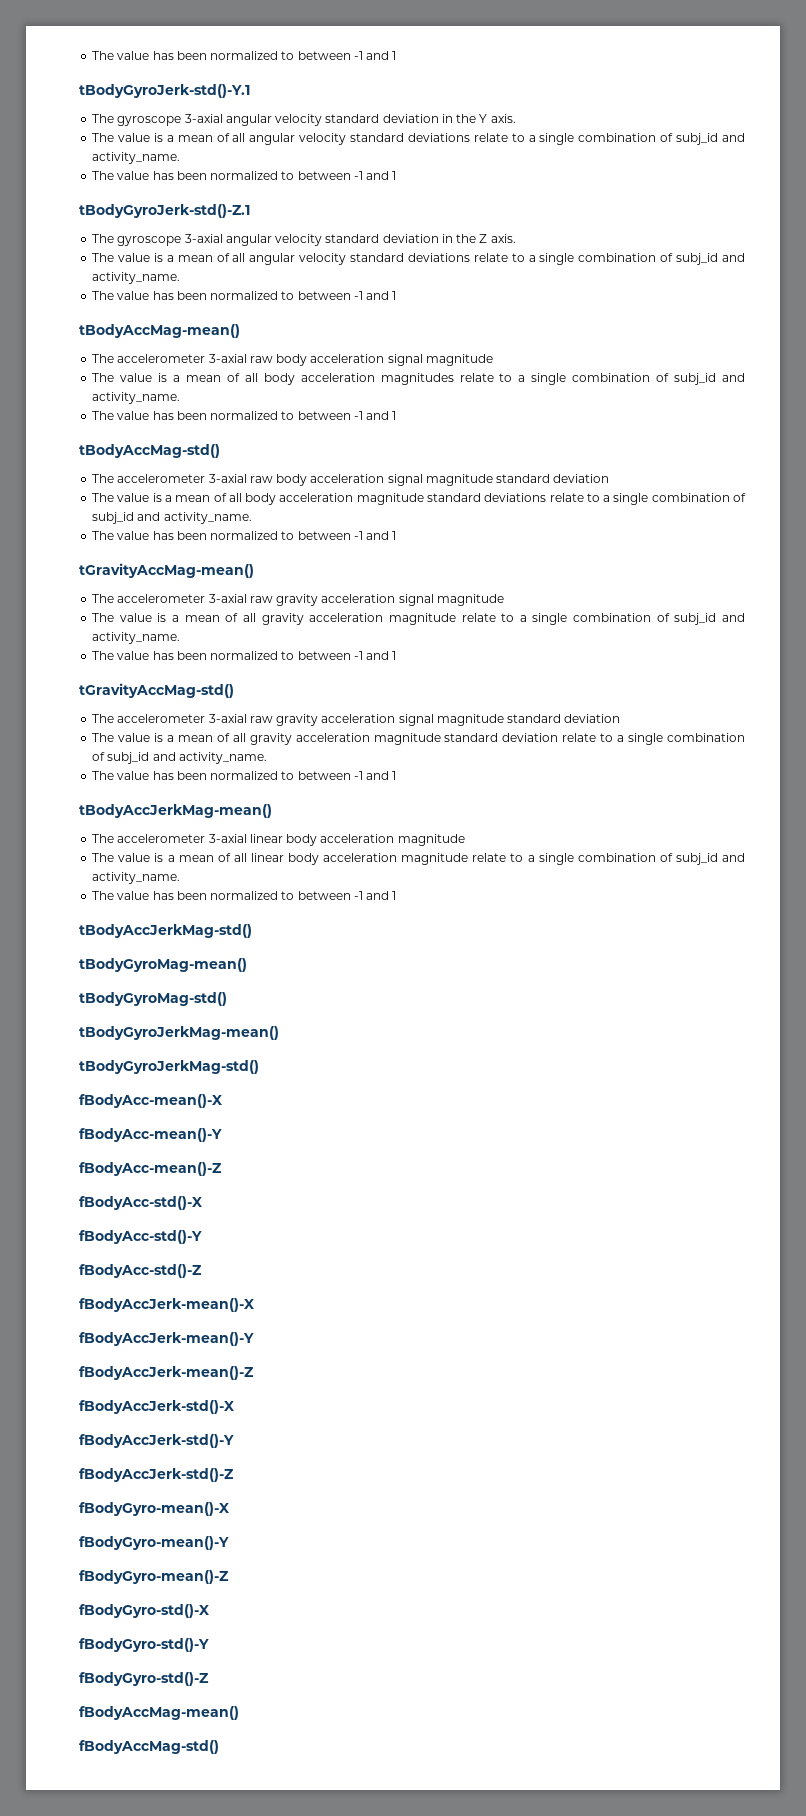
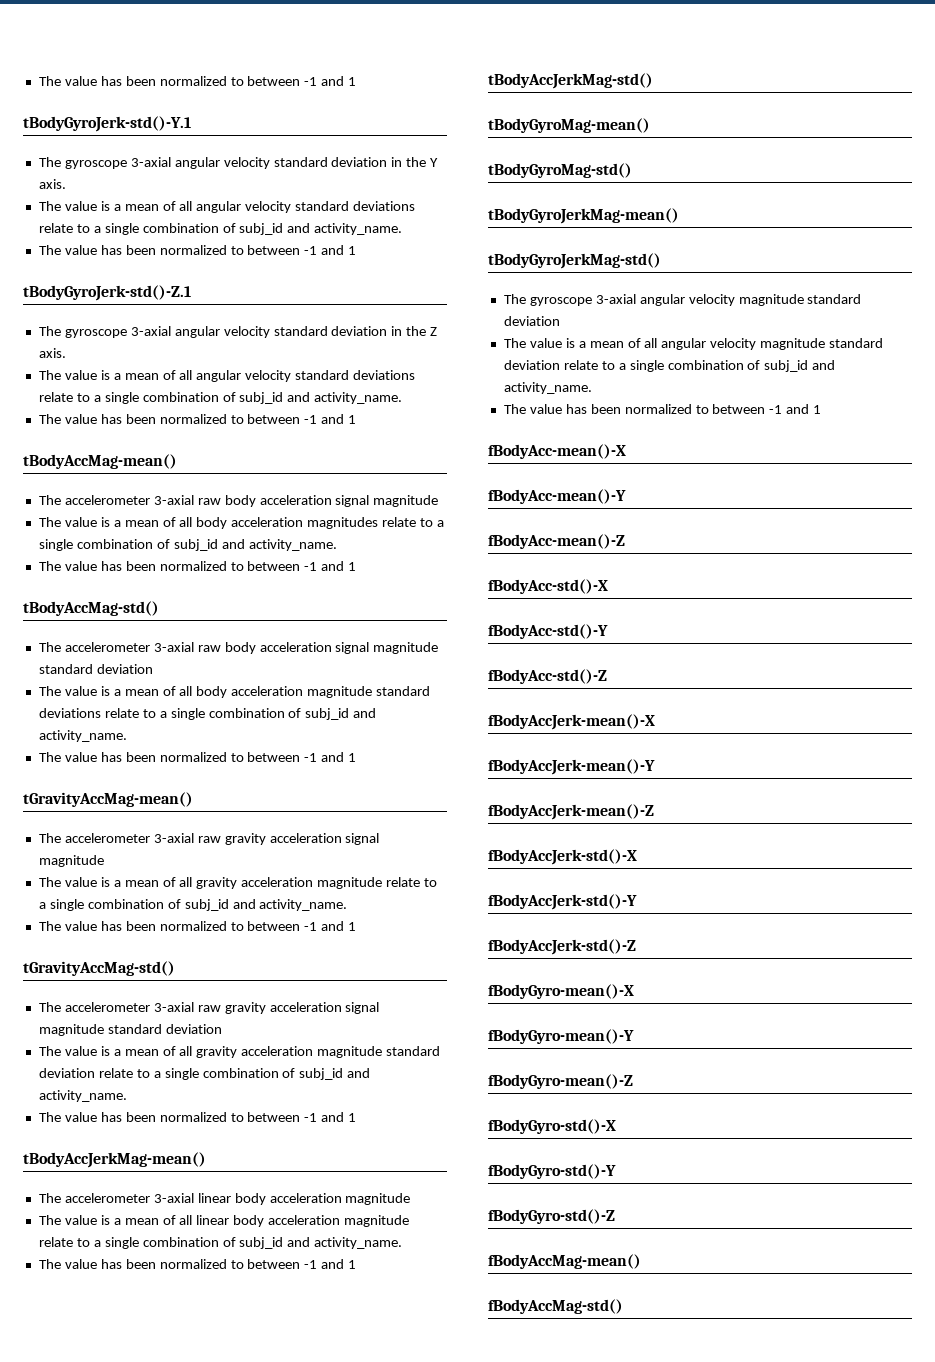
+ The gyroscope 3-axial angular velocity magnitude standard deviation
+ The value is a mean of all angular velocity magnitude standard deviation relate to a single combination of subj_id and activity_name.
+ The value has been normalized to between -1 and 1

